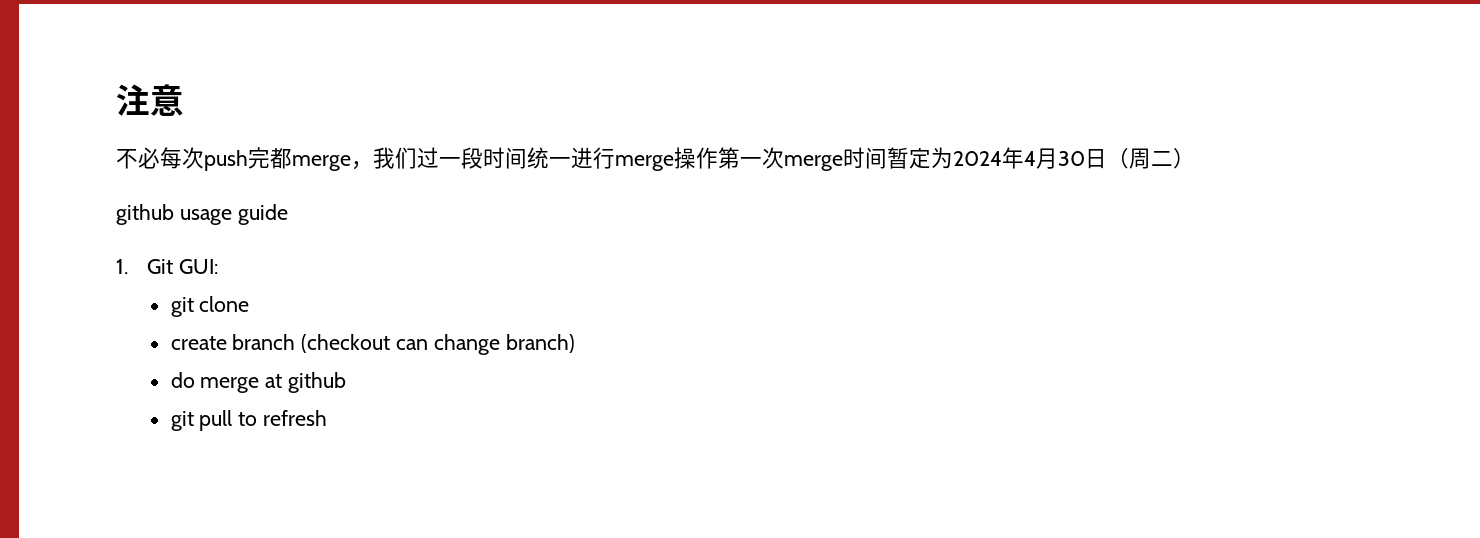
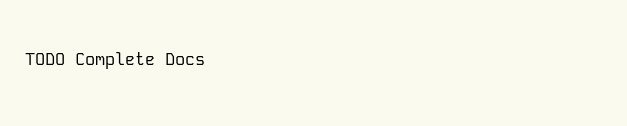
- 注意
- 不必每次push完都merge，我们过一段时间统一进行merge操作第一次merge时间暂定为2024年4月30日（周二）
- github usage guide
- 1. Git GUI:
- git clone
- create branch (checkout can change branch)
- do merge at github
- git pull to refresh
+ TODO Complete Docs

